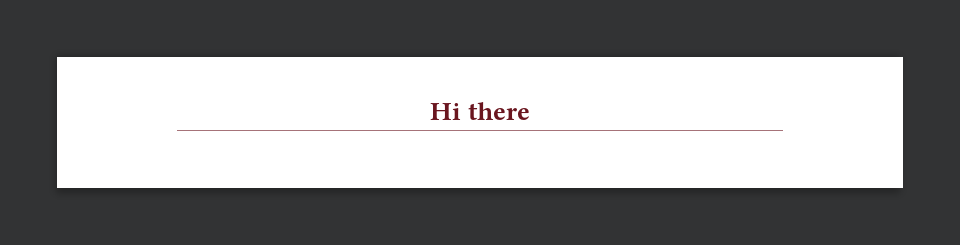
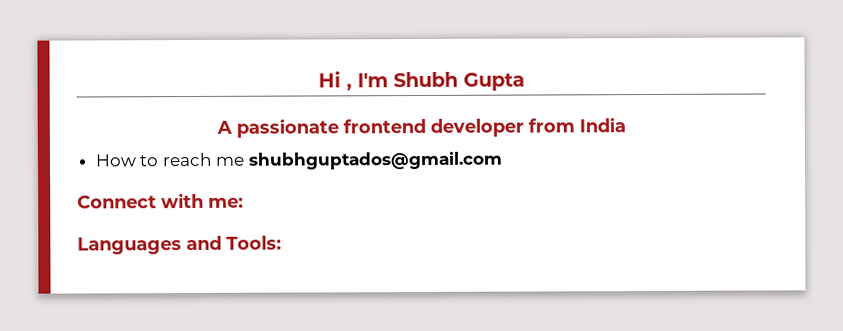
- Hi there
+ Hi , I'm Shubh Gupta
+ A passionate frontend developer from India
+ How to reach me shubhguptados@gmail.com
+ Connect with me:
+ Languages and Tools:

